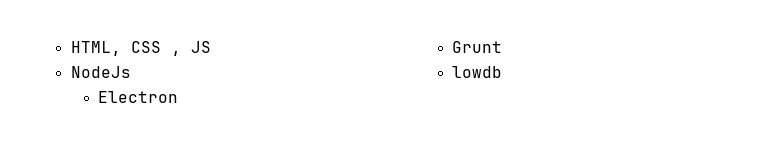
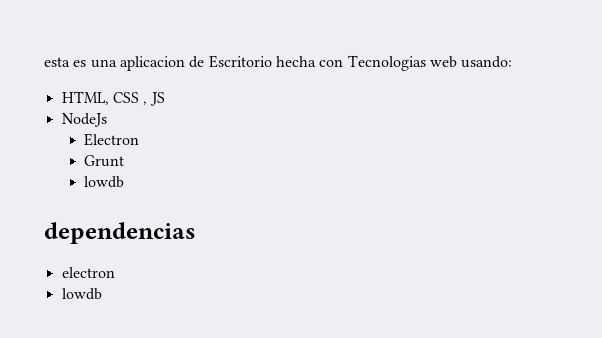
+ esta es una aplicacion de Escritorio hecha con Tecnologias web usando:
+ dependencias
+ electron
+ lowdb

